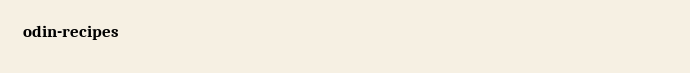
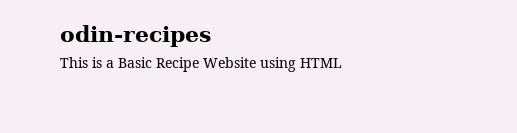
+ This is a Basic Recipe Website using HTML

